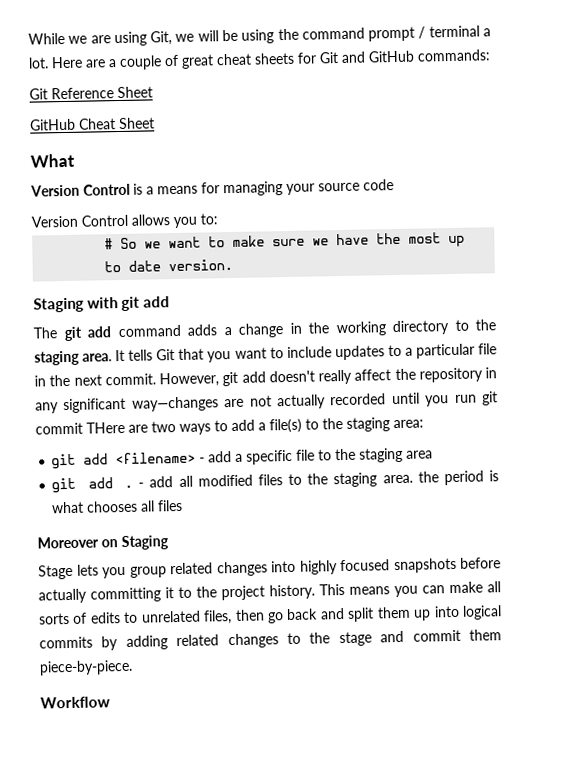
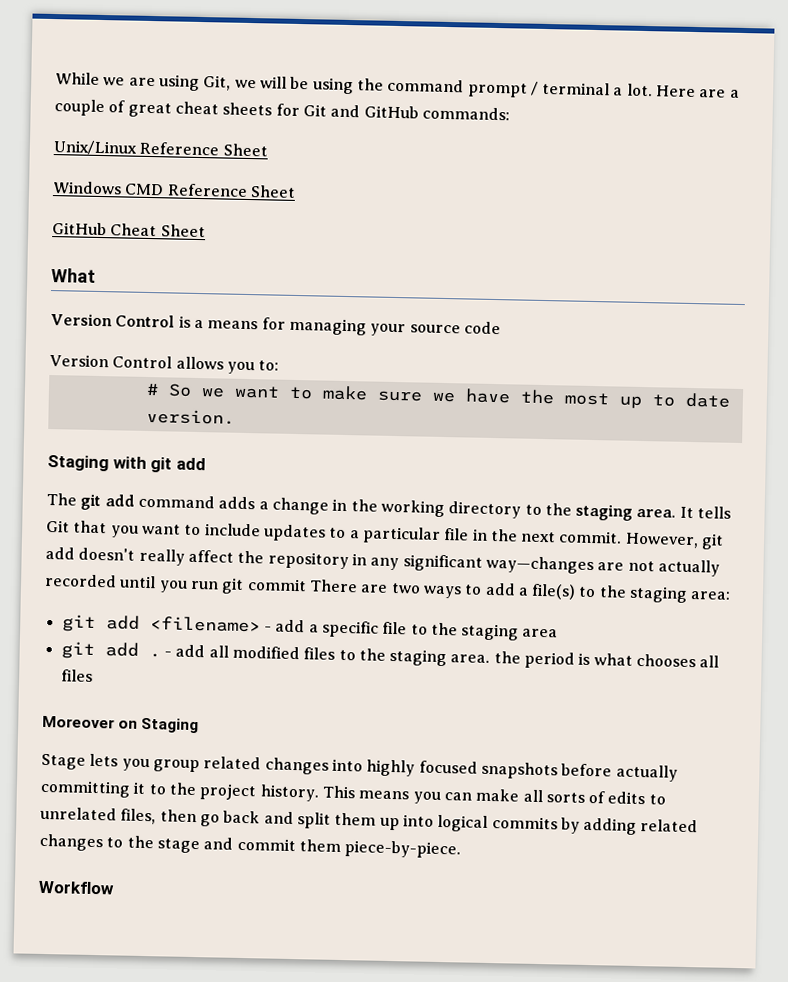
- Git Reference Sheet
+ Unix/Linux Reference Sheet
+ Windows CMD Reference Sheet
- However, git add doesn't really affect the repository in any significant way—changes are not actually recorded until you run git commit THere are two ways to add a file(s) to the staging area:
+ However, git add doesn't really affect the repository in any significant way—changes are not actually recorded until you run git commit There are two ways to add a file(s) to the staging area:

